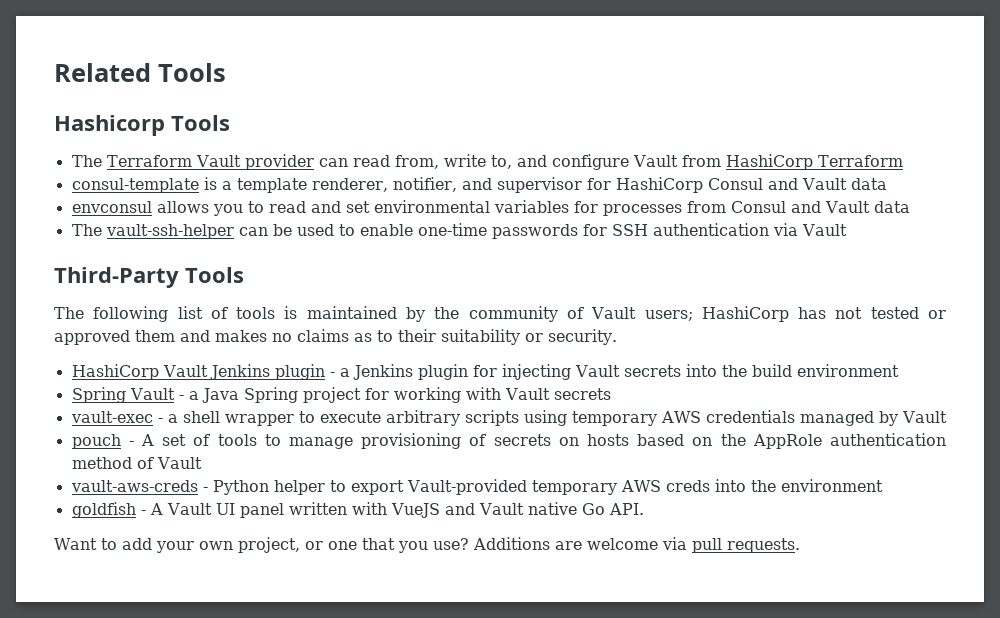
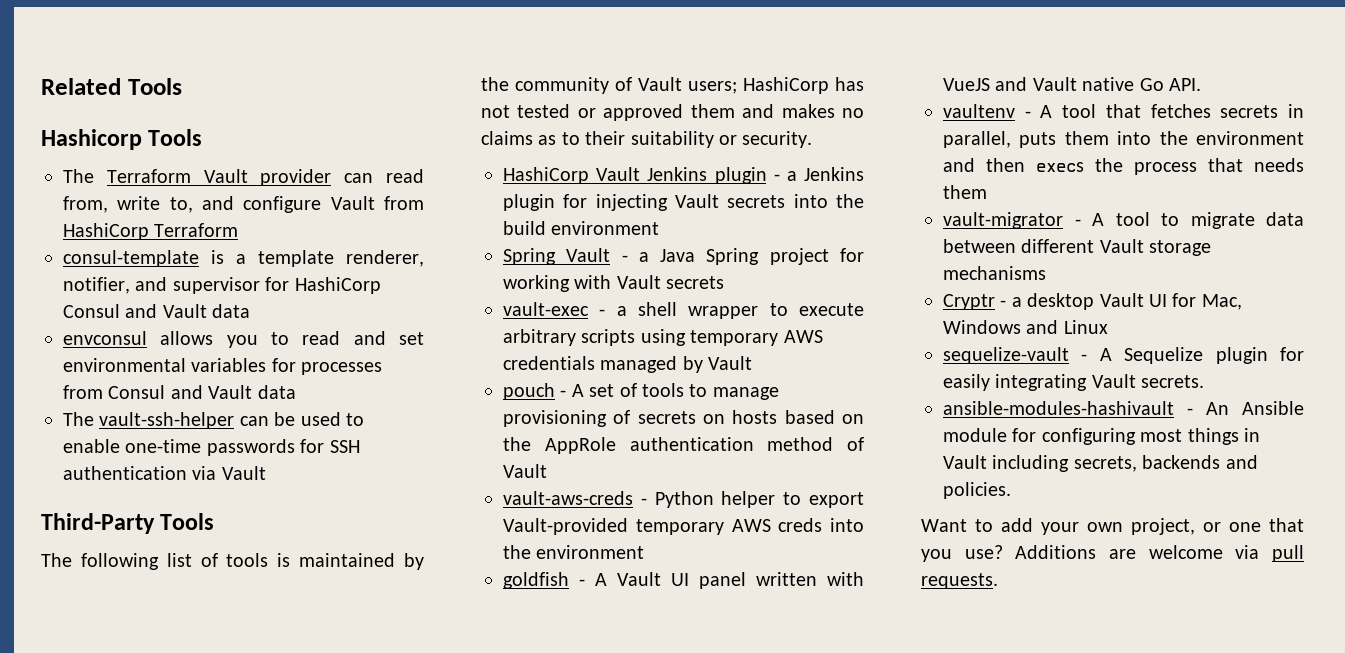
+ vaultenv - A tool that fetches secrets in parallel, puts them into the environment and then execs the process that needs them
+ vault-migrator - A tool to migrate data between different Vault storage mechanisms
+ Cryptr - a desktop Vault UI for Mac, Windows and Linux
+ sequelize-vault - A Sequelize plugin for easily integrating Vault secrets.
+ ansible-modules-hashivault - An Ansible module for configuring most things in Vault including secrets, backends and policies.

